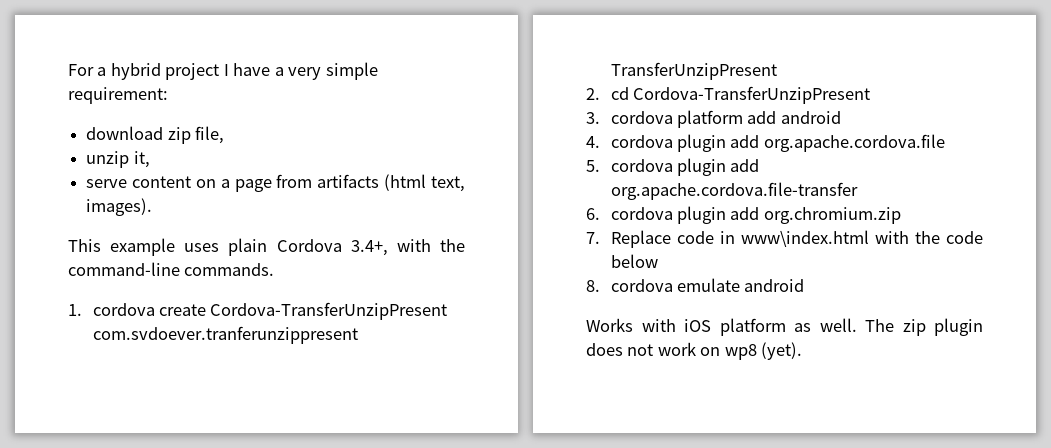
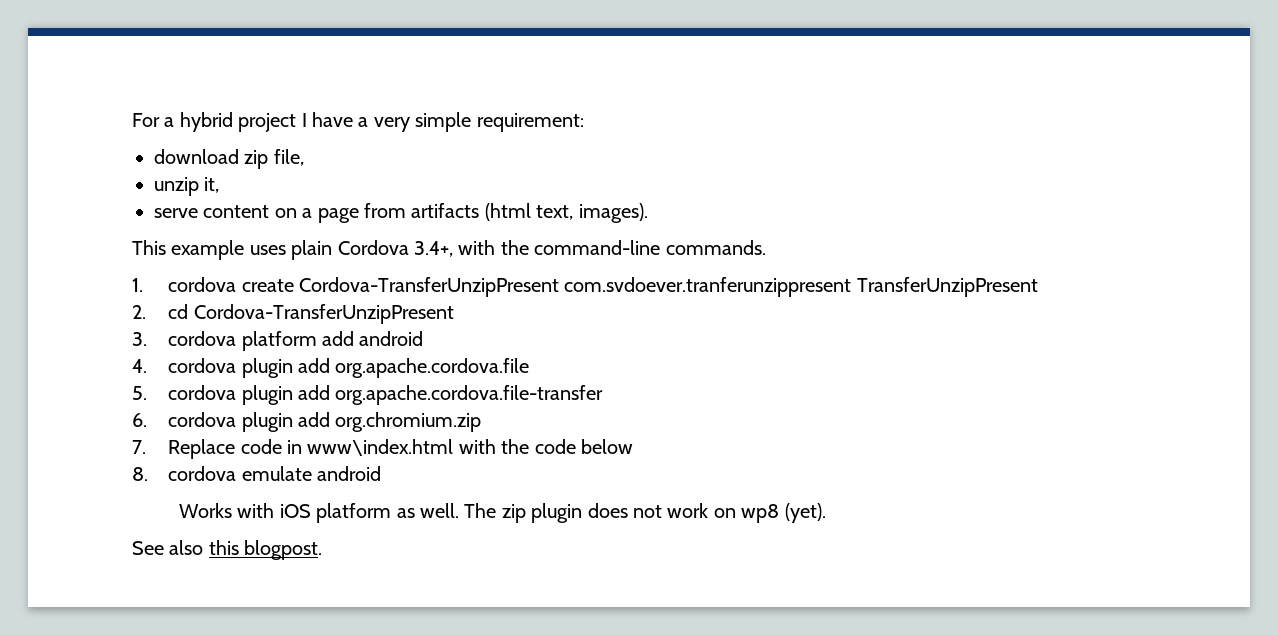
+ See also this blogpost.

